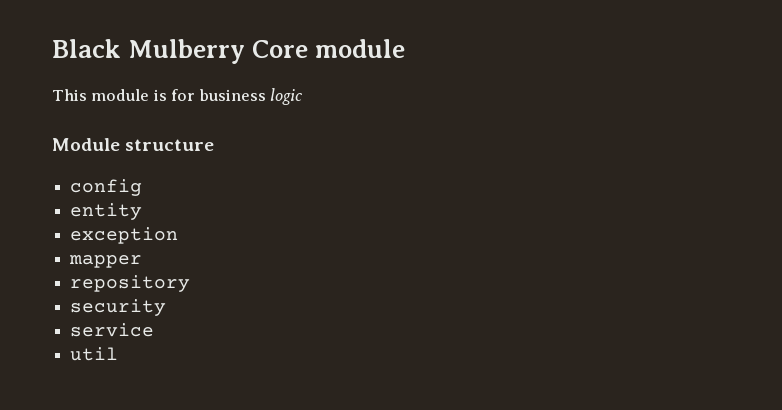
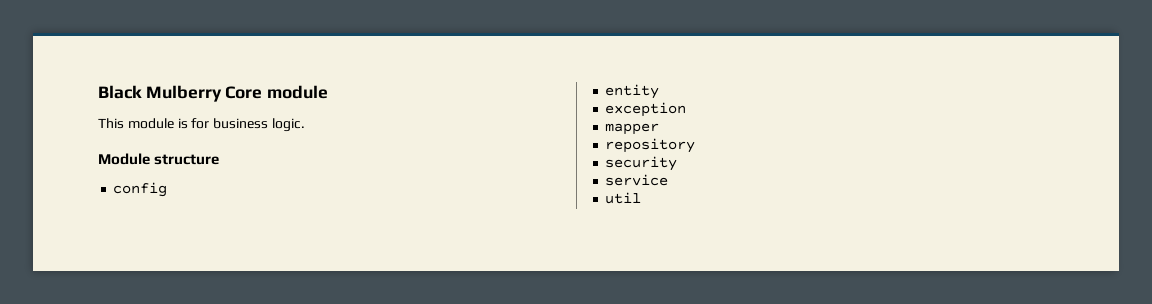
- This module is for business logic
+ This module is for business logic.

